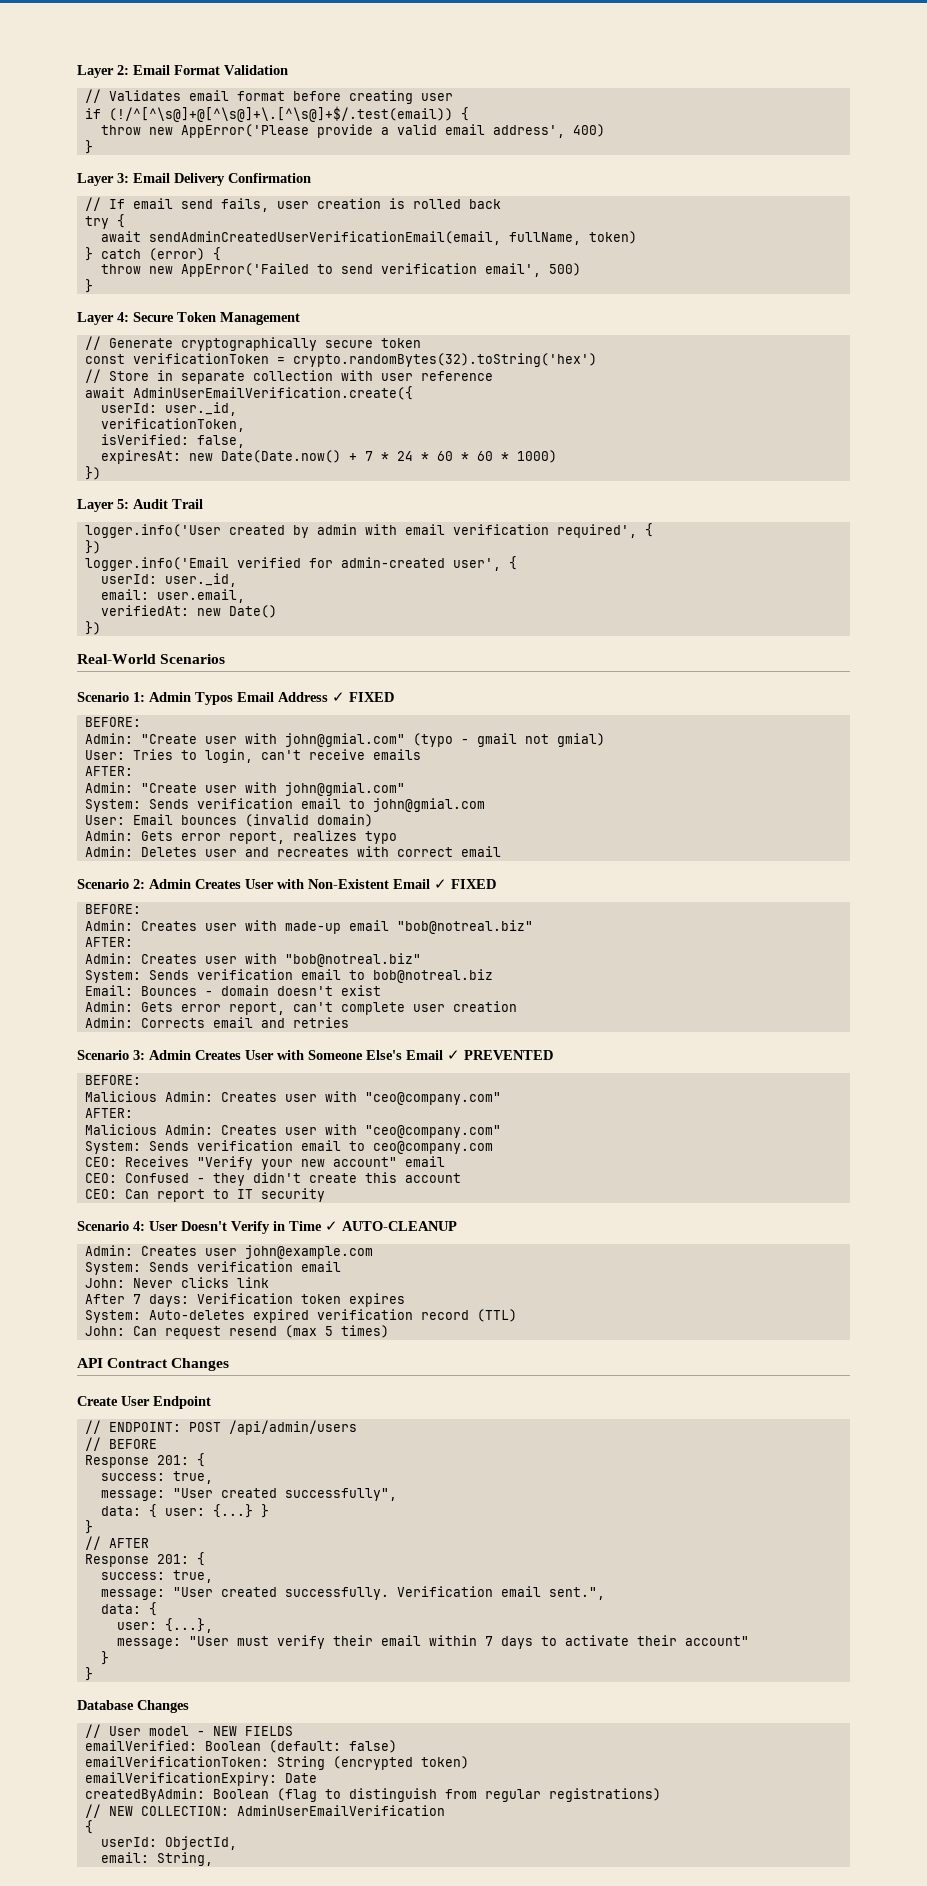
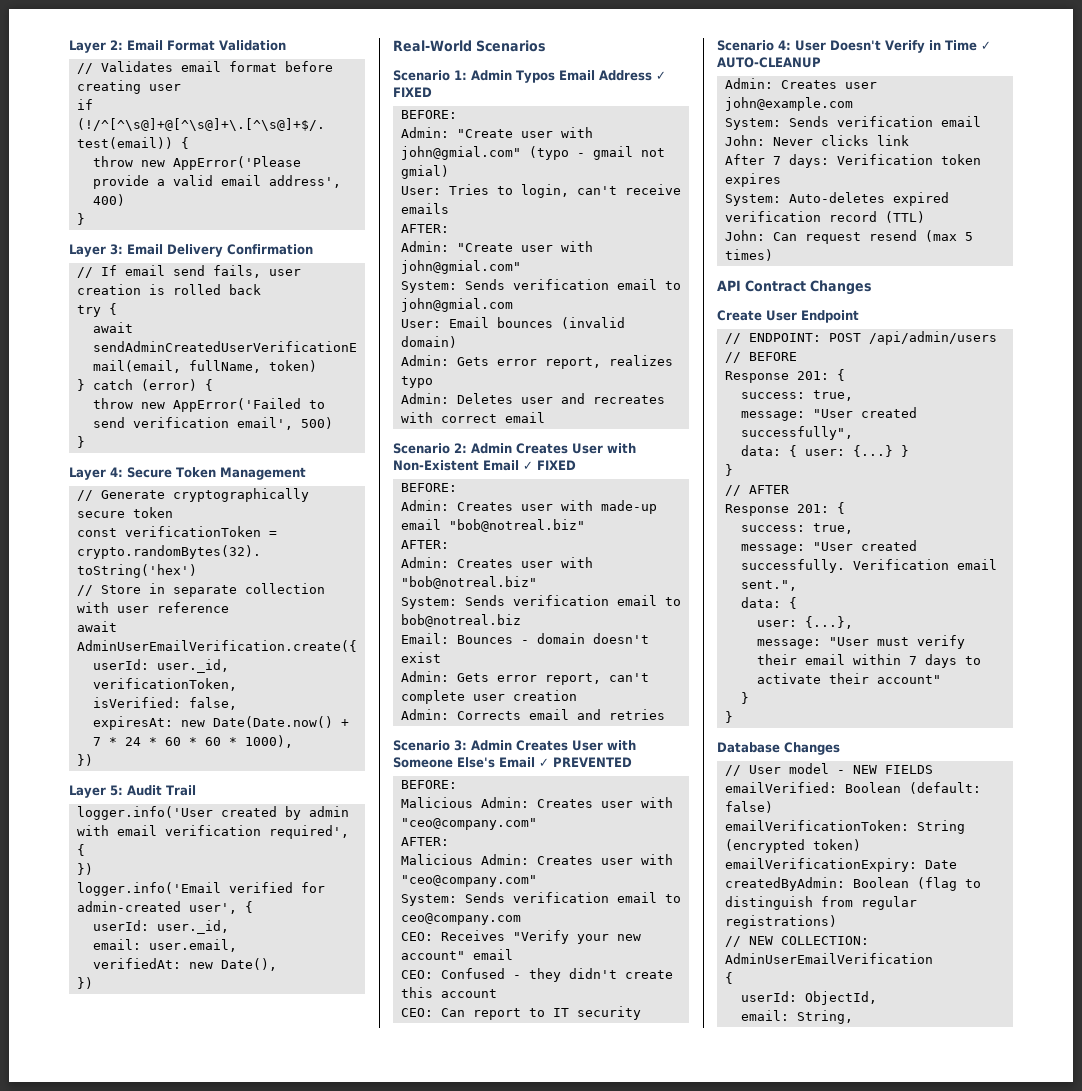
- expiresAt: new Date(Date.now() + 7 * 24 * 60 * 60 * 1000)
+ expiresAt: new Date(Date.now() + 7 * 24 * 60 * 60 * 1000),
- verifiedAt: new Date()
+ verifiedAt: new Date(),

